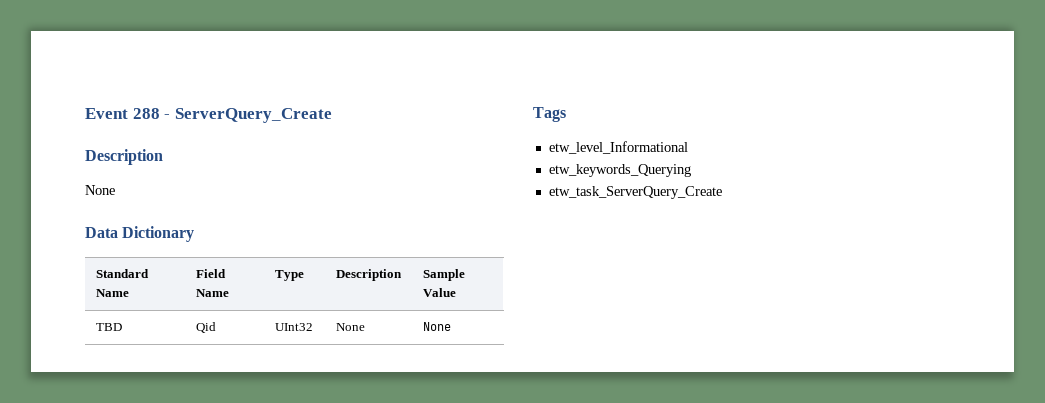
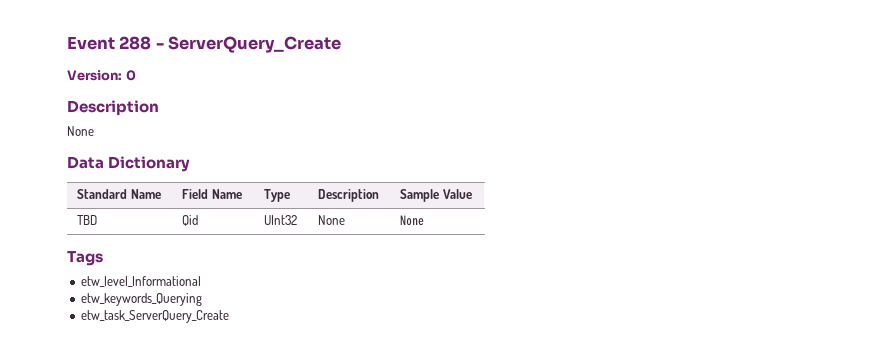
+ Version: 0

